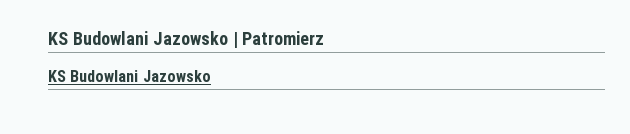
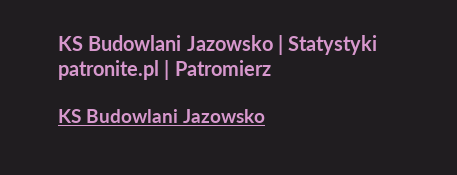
- KS Budowlani Jazowsko | Patromierz
+ KS Budowlani Jazowsko | Statystyki patronite.pl | Patromierz

